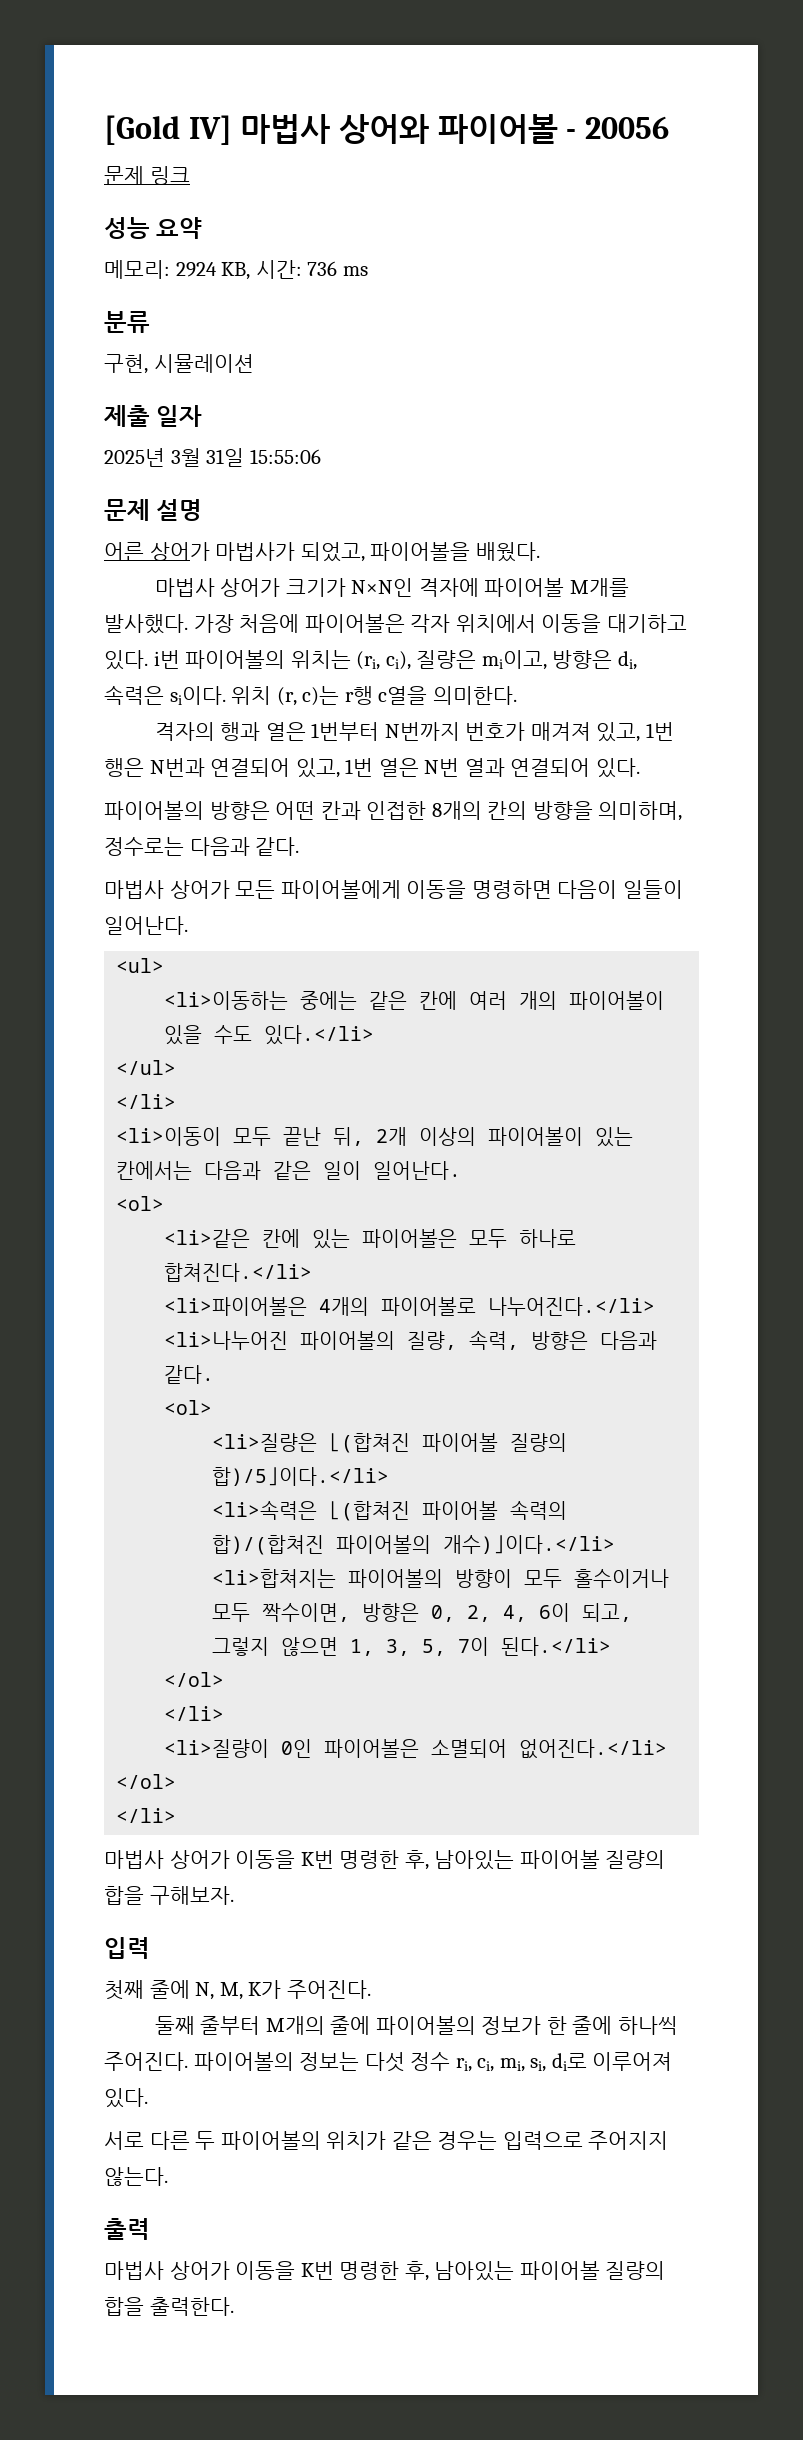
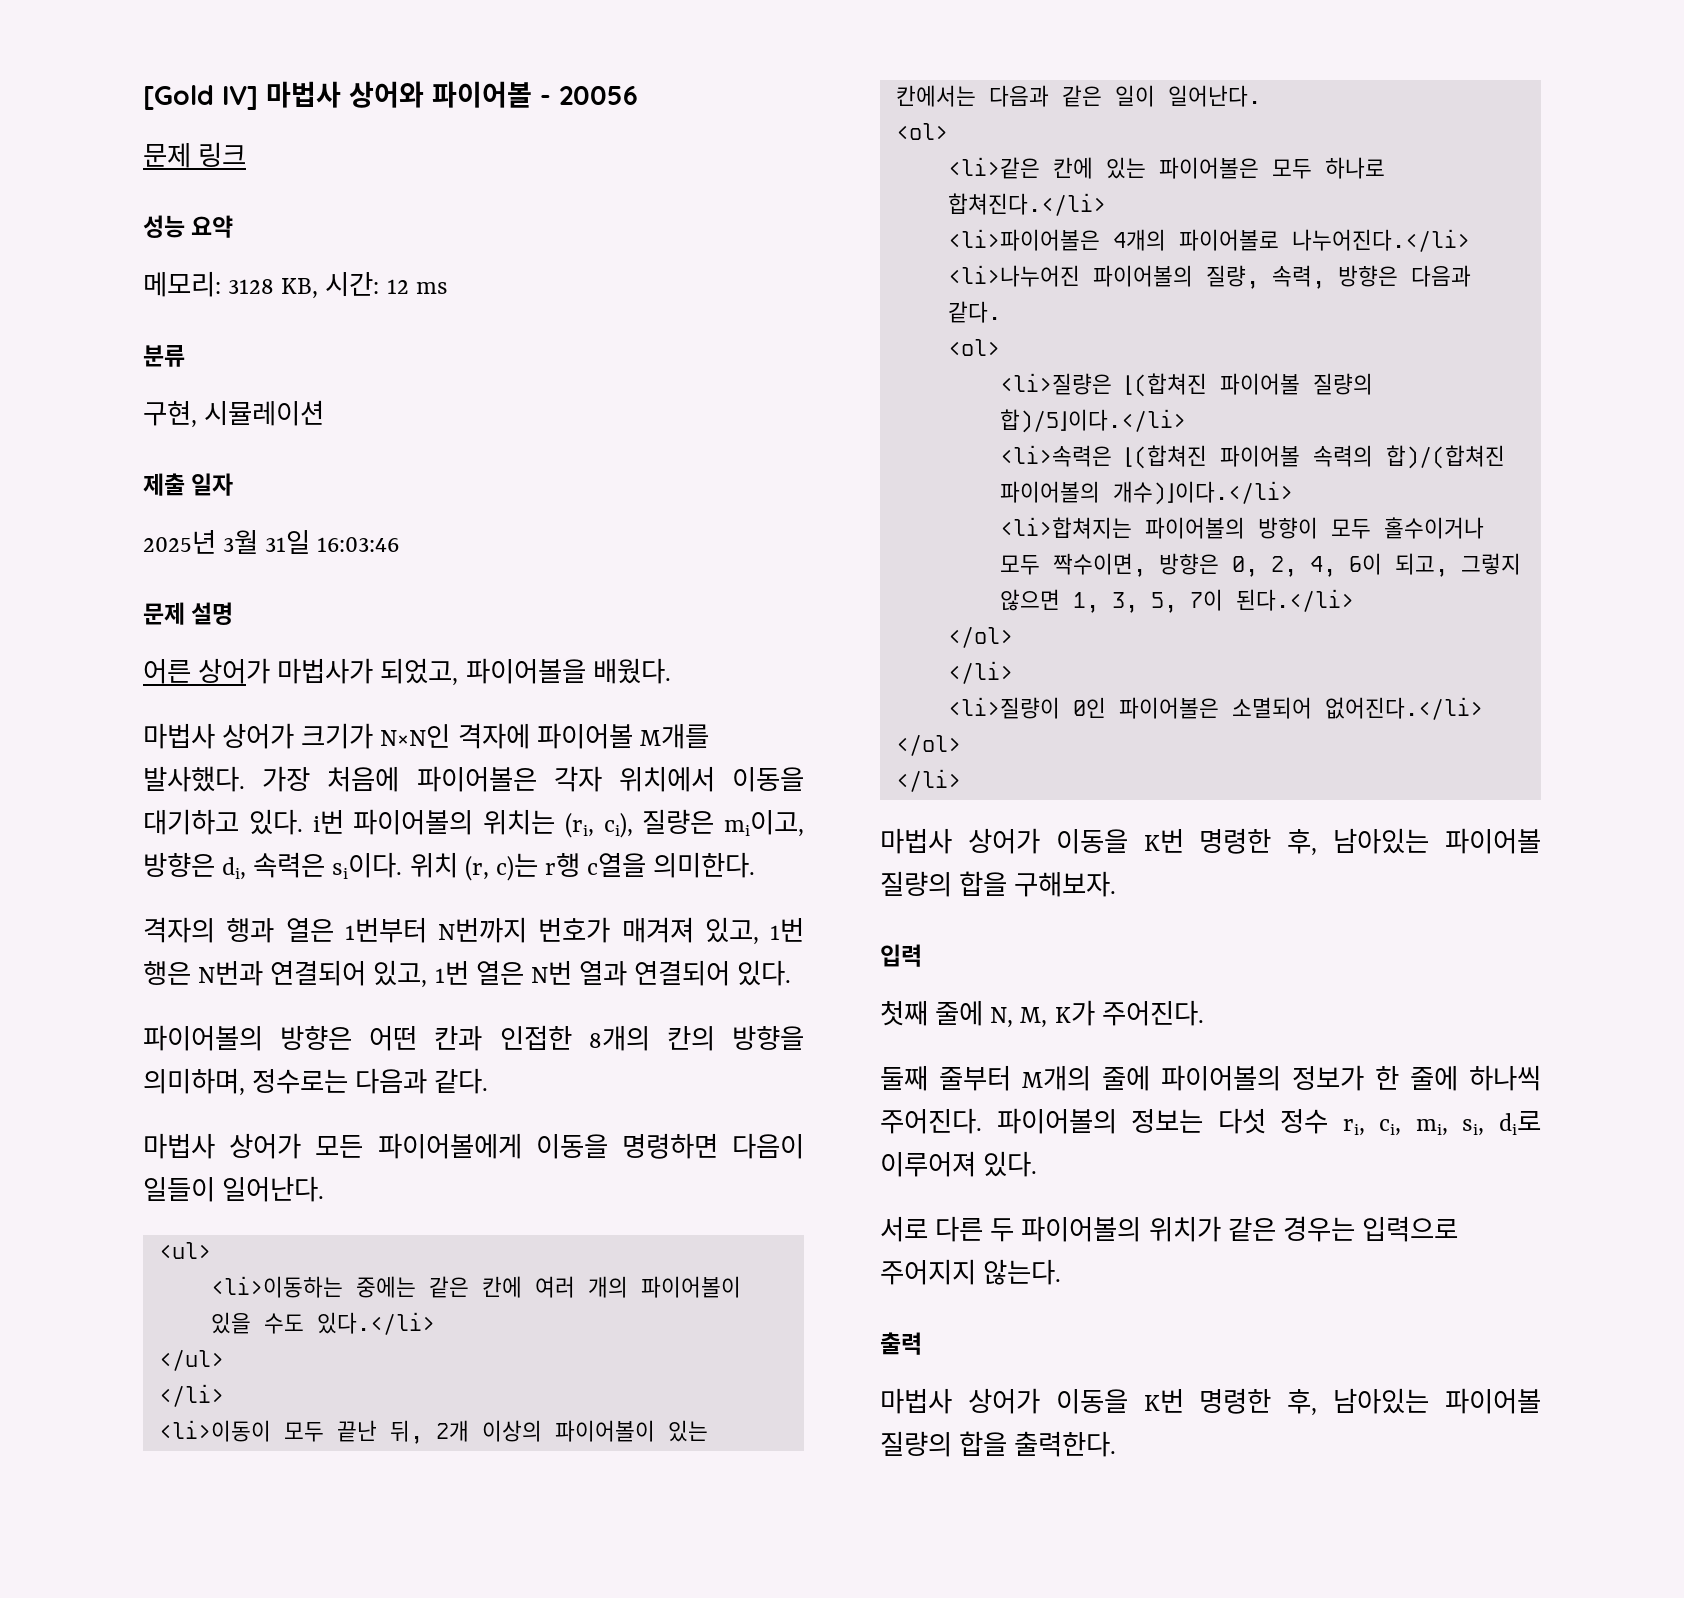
- 메모리: 2924 KB, 시간: 736 ms
+ 메모리: 3128 KB, 시간: 12 ms
- 2025년 3월 31일 15:55:06
+ 2025년 3월 31일 16:03:46

